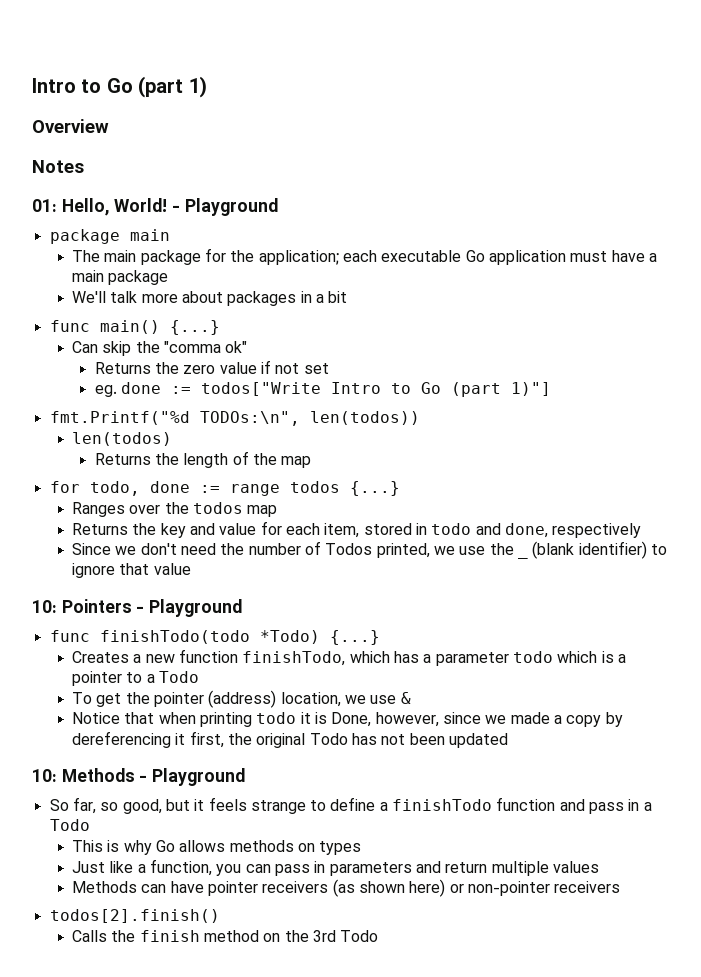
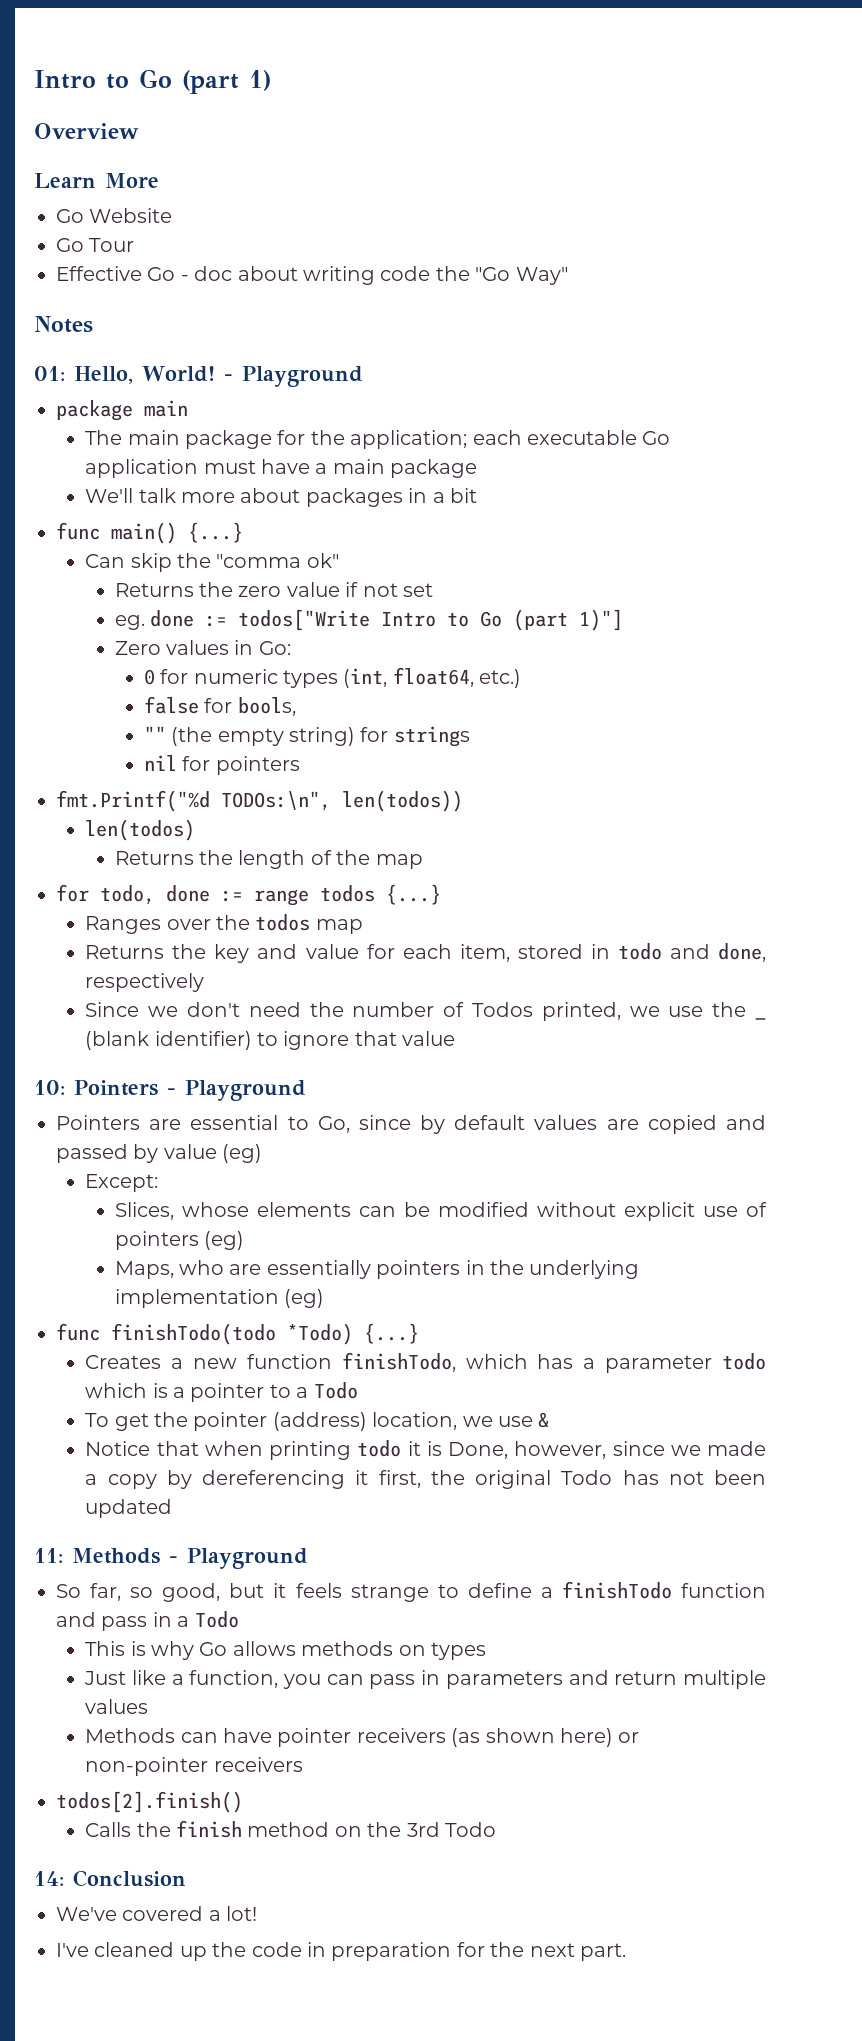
+ Learn More
+ Go Website
+ Go Tour
+ Effective Go - doc about writing code the "Go Way"
+ Zero values in Go:
+ 0 for numeric types (int, float64, etc.)
+ false for bools,
+ "" (the empty string) for strings
+ nil for pointers
+ Pointers are essential to Go, since by default values are copied and passed by value (eg)
+ Except:
+ Slices, whose elements can be modified without explicit use of pointers (eg)
+ Maps, who are essentially pointers in the underlying implementation (eg)
- 10: Methods - Playground
+ 11: Methods - Playground
+ 14: Conclusion
+ We've covered a lot!
+ I've cleaned up the code in preparation for the next part.

